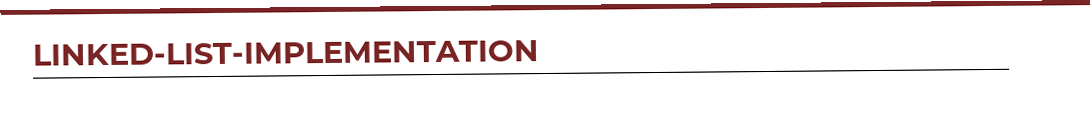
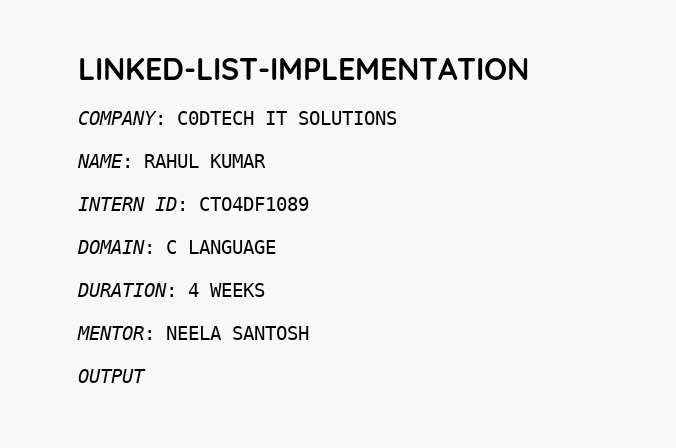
+ COMPANY: C0DTECH IT SOLUTIONS
+ NAME: RAHUL KUMAR
+ INTERN ID: CTO4DF1089
+ DOMAIN: C LANGUAGE
+ DURATION: 4 WEEKS
+ MENTOR: NEELA SANTOSH
+ OUTPUT

